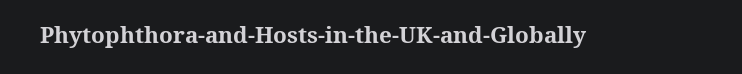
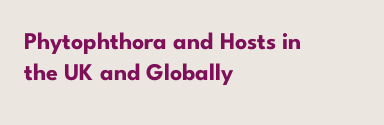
- Phytophthora-and-Hosts-in-the-UK-and-Globally
+ Phytophthora and Hosts in the UK and Globally

